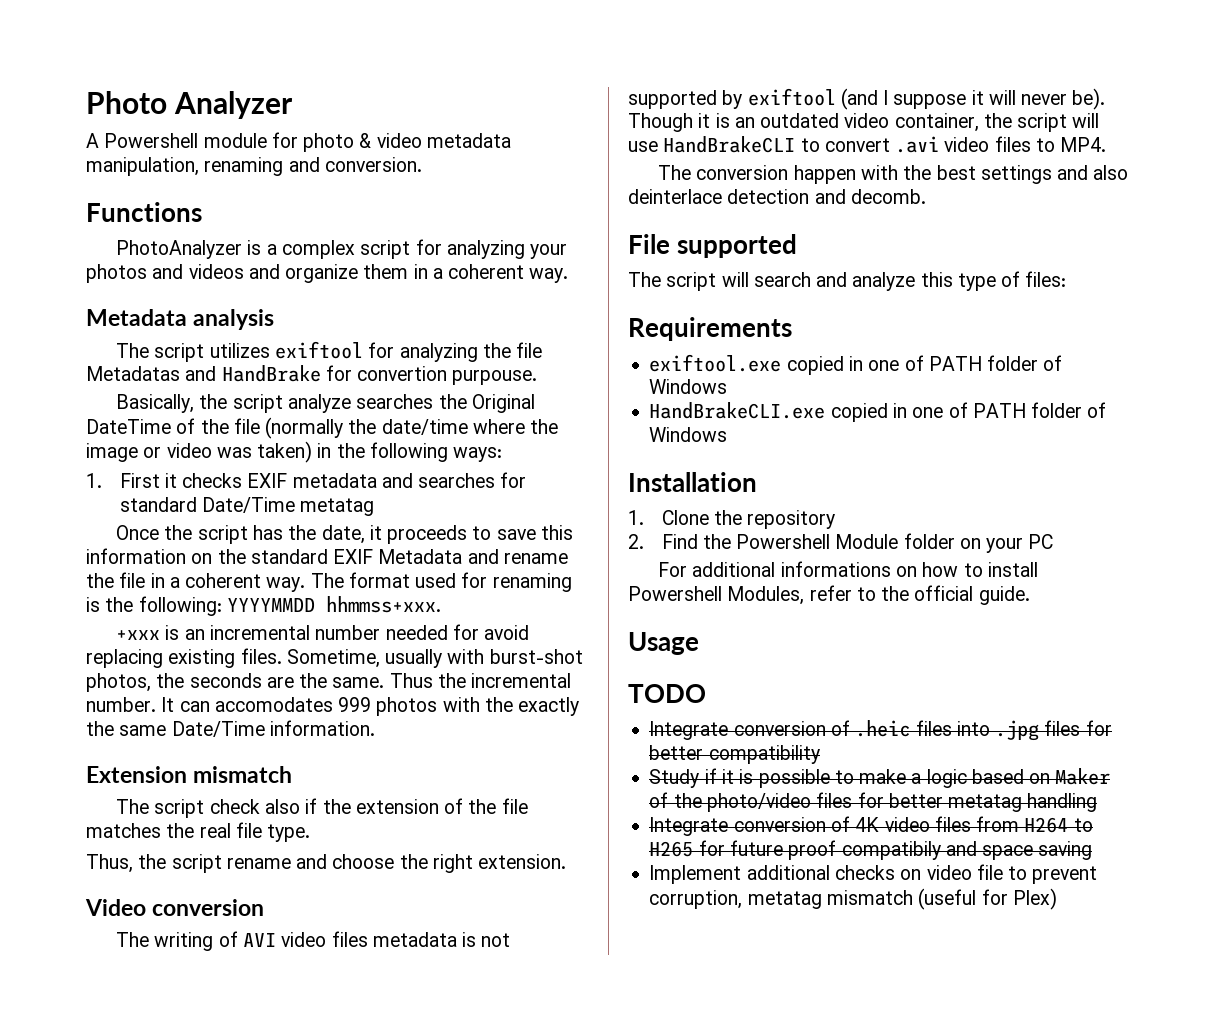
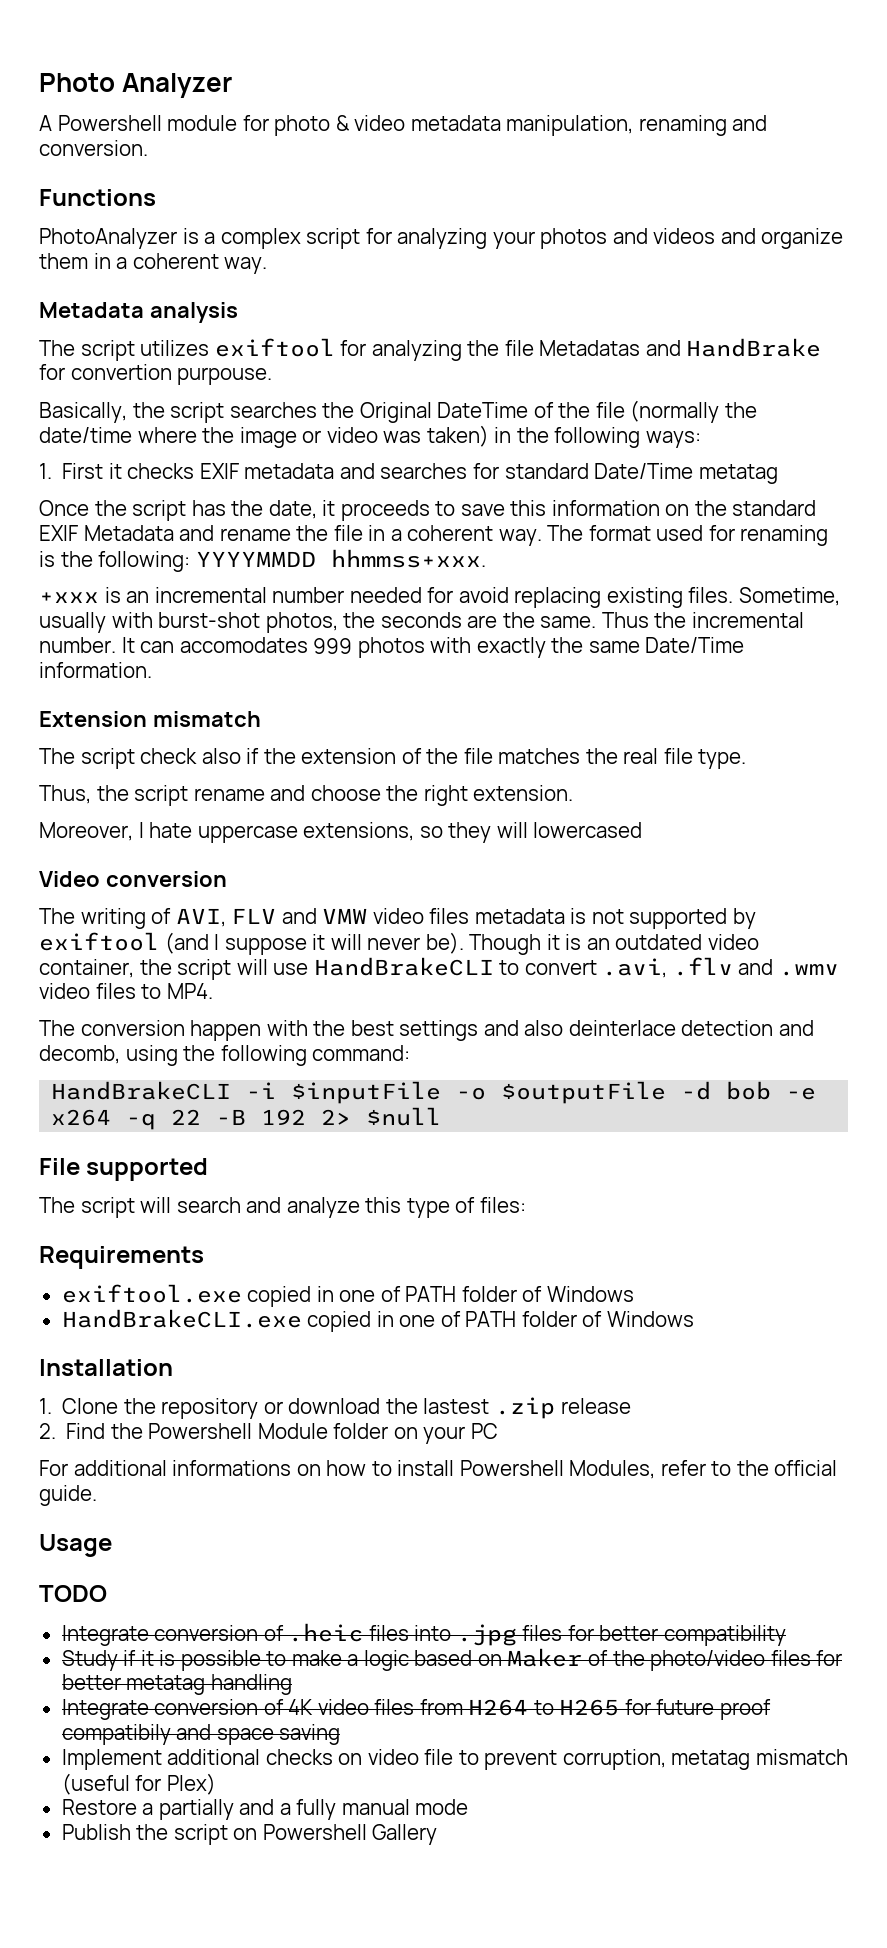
- Basically, the script analyze searches the Original DateTime of the file (normally the date/time where the image or video was taken) in the following ways:
+ Basically, the script searches the Original DateTime of the file (normally the date/time where the image or video was taken) in the following ways:
- It can accomodates 999 photos with the exactly the same Date/Time information.
+ It can accomodates 999 photos with exactly the same Date/Time information.
+ Moreover, I hate uppercase extensions, so they will lowercased
- The writing of AVI video files metadata is not supported by exiftool (and I suppose it will never be).
+ The writing of AVI, FLV and VMW video files metadata is not supported by exiftool (and I suppose it will never be).
- Though it is an outdated video container, the script will use HandBrakeCLI to convert .avi video files to MP4.
+ Though it is an outdated video container, the script will use HandBrakeCLI to convert .avi, .flv and .wmv video files to MP4.
- The conversion happen with the best settings and also deinterlace detection and decomb.
+ The conversion happen with the best settings and also deinterlace detection and decomb, using the following command:
+ HandBrakeCLI -i $inputFile -o $outputFile -d bob -e x264 -q 22 -B 192 2> $null
- 1. Clone the repository
+ 1. Clone the repository or download the lastest .zip release
+ Restore a partially and a fully manual mode
+ Publish the script on Powershell Gallery

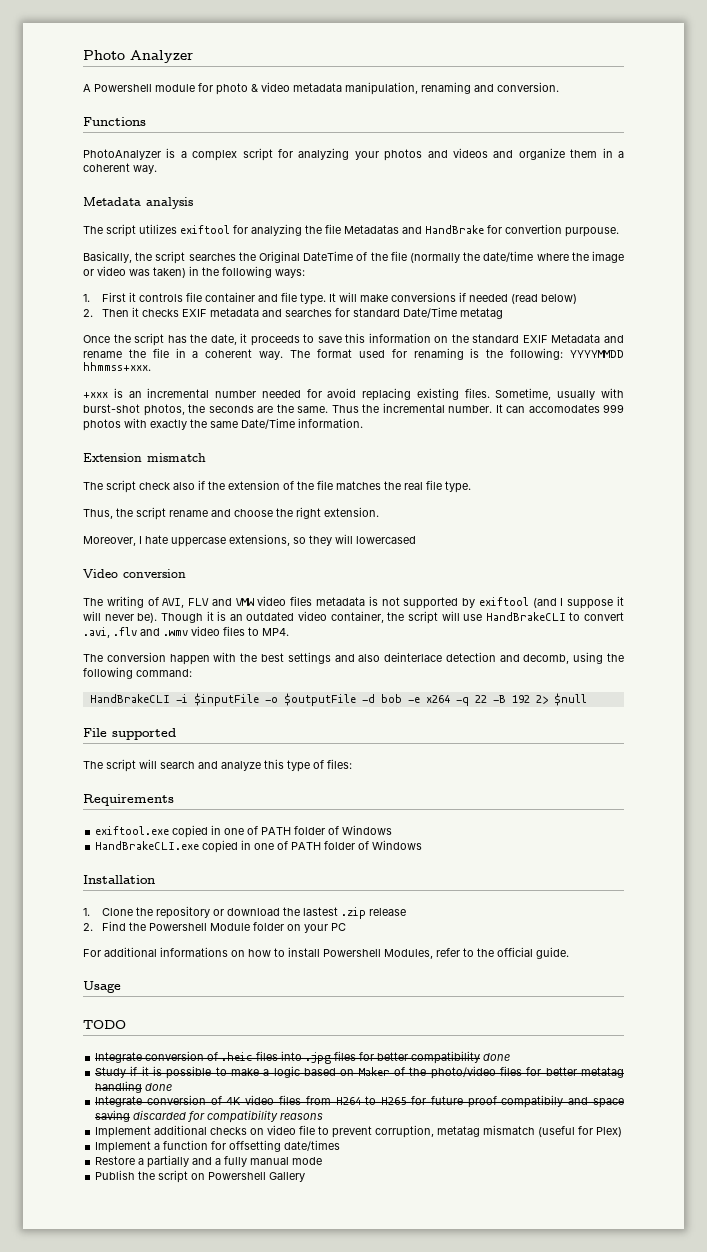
- 1. First it checks EXIF metadata and searches for standard Date/Time metatag
+ 1. First it controls file container and file type. It will make conversions if needed (read below)
+ 2. Then it checks EXIF metadata and searches for standard Date/Time metatag
- Integrate conversion of .heic files into .jpg files for better compatibility
+ Integrate conversion of .heic files into .jpg files for better compatibility done
- Study if it is possible to make a logic based on Maker of the photo/video files for better metatag handling
+ Study if it is possible to make a logic based on Maker of the photo/video files for better metatag handling done
- Integrate conversion of 4K video files from H264 to H265 for future proof compatibily and space saving
+ Integrate conversion of 4K video files from H264 to H265 for future proof compatibily and space saving discarded for compatibility reasons
+ Implement a function for offsetting date/times

